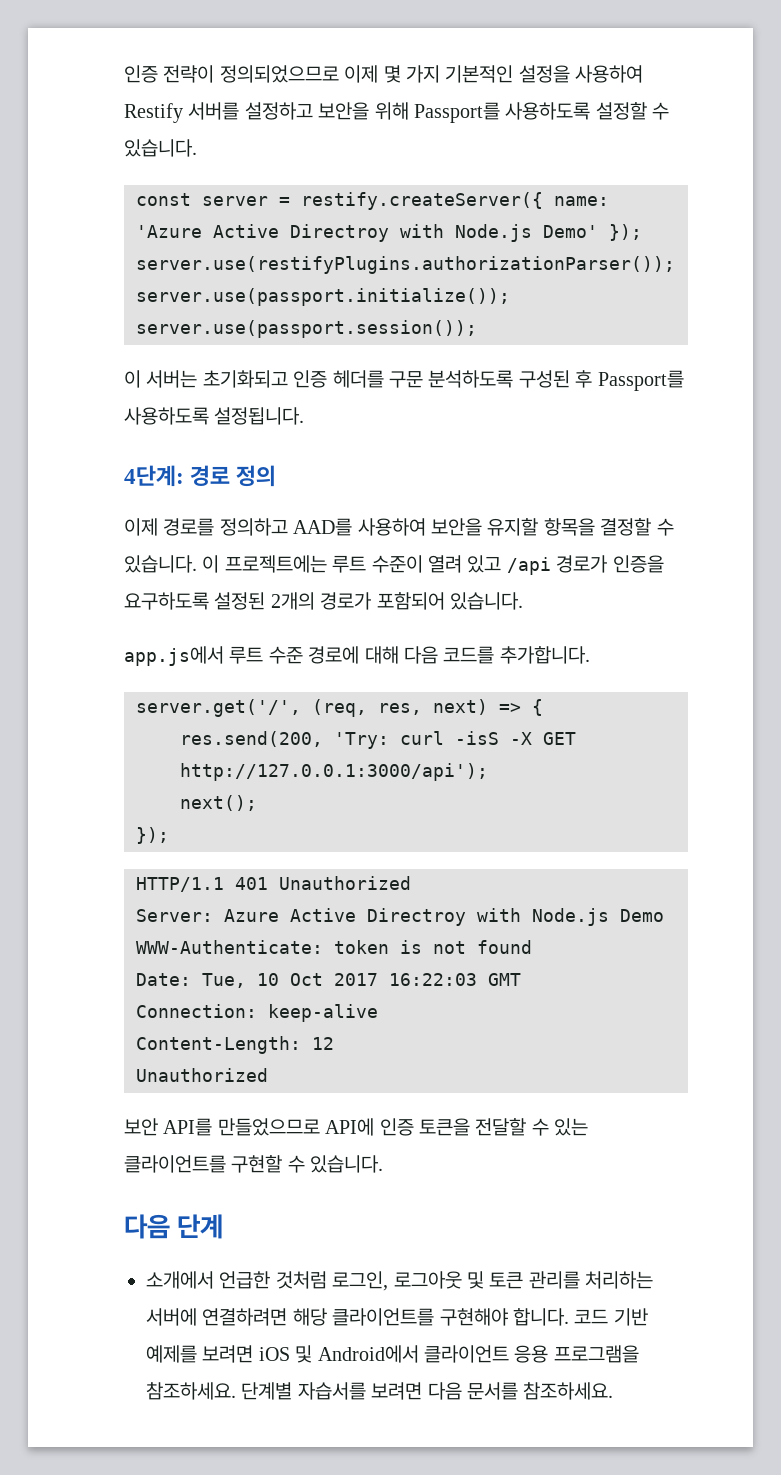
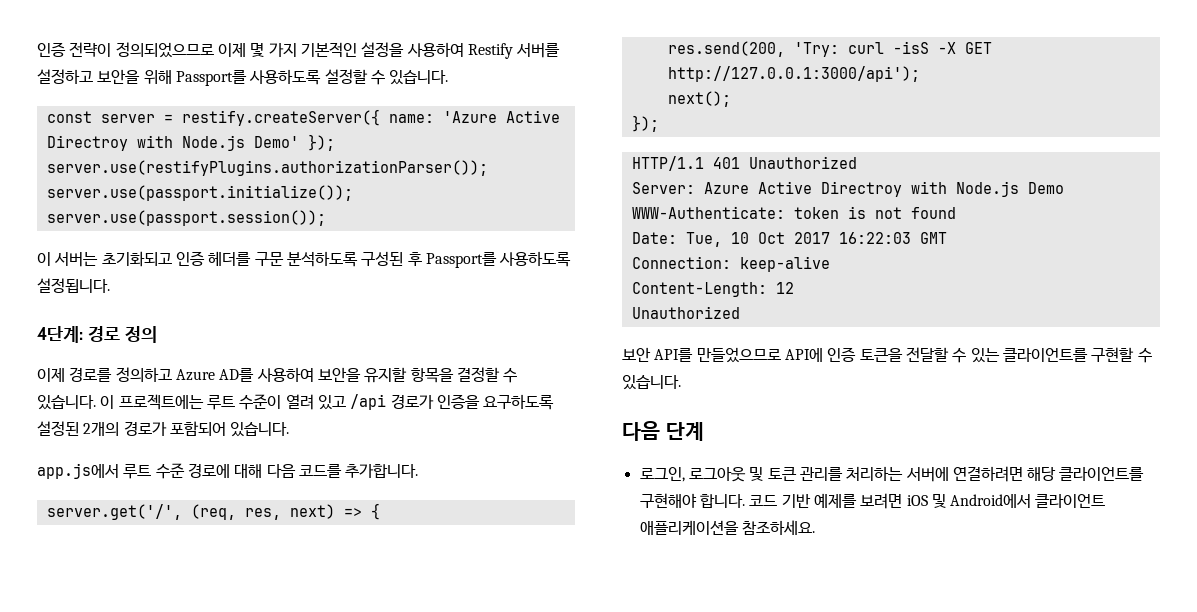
- 이제 경로를 정의하고 AAD를 사용하여 보안을 유지할 항목을 결정할 수 있습니다.
+ 이제 경로를 정의하고 Azure AD를 사용하여 보안을 유지할 항목을 결정할 수 있습니다.
- 소개에서 언급한 것처럼 로그인, 로그아웃 및 토큰 관리를 처리하는 서버에 연결하려면 해당 클라이언트를 구현해야 합니다.
+ 로그인, 로그아웃 및 토큰 관리를 처리하는 서버에 연결하려면 해당 클라이언트를 구현해야 합니다.
- 코드 기반 예제를 보려면 iOS 및 Android에서 클라이언트 응용 프로그램을 참조하세요. 단계별 자습서를 보려면 다음 문서를 참조하세요.
+ 코드 기반 예제를 보려면 iOS 및 Android에서 클라이언트 애플리케이션을 참조하세요.

